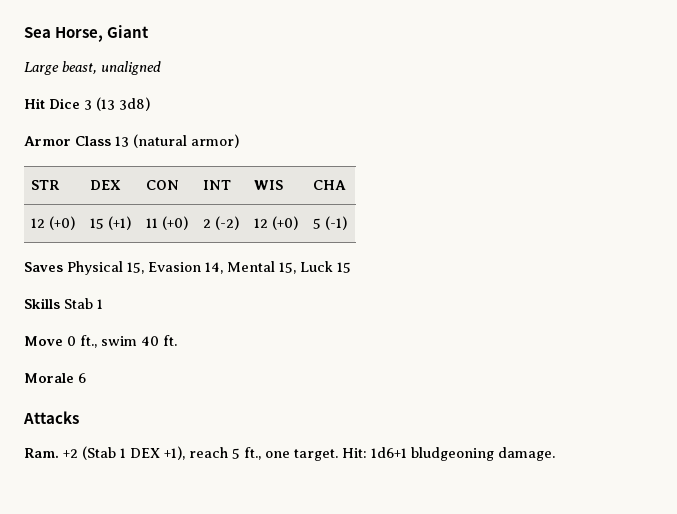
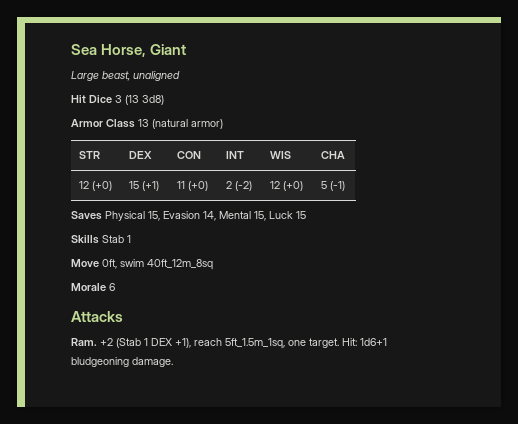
- Move 0 ft., swim 40 ft.
+ Move 0ft, swim 40ft_12m_8sq
- Ram. +2 (Stab 1 DEX +1), reach 5 ft., one target.
+ Ram. +2 (Stab 1 DEX +1), reach 5ft_1.5m_1sq, one target.

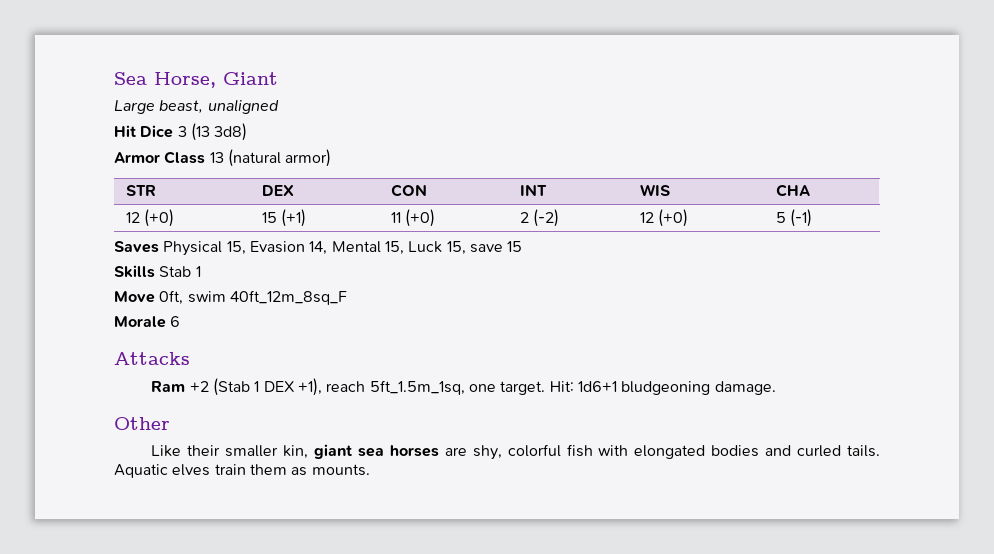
- Saves Physical 15, Evasion 14, Mental 15, Luck 15
+ Saves Physical 15, Evasion 14, Mental 15, Luck 15, save 15
- Move 0ft, swim 40ft_12m_8sq
+ Move 0ft, swim 40ft_12m_8sq_F
- Ram. +2 (Stab 1 DEX +1), reach 5ft_1.5m_1sq, one target.
+ Ram +2 (Stab 1 DEX +1), reach 5ft_1.5m_1sq, one target.
+ Other
+ Like their smaller kin, giant sea horses are shy, colorful fish with elongated bodies and curled tails. Aquatic elves train them as mounts.

